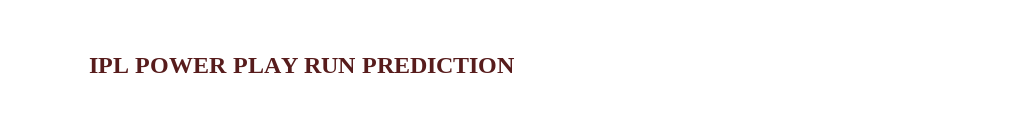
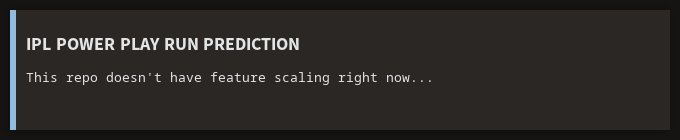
+ This repo doesn't have feature scaling right now...

